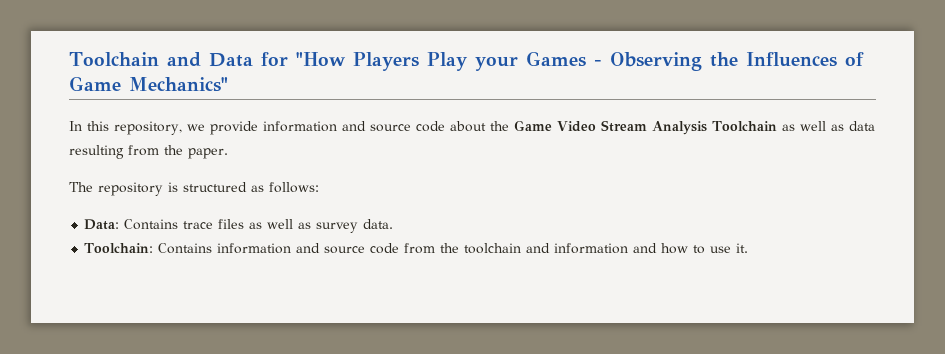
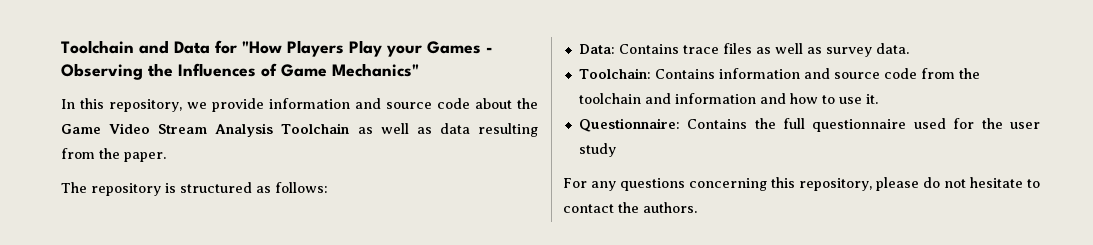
+ Questionnaire: Contains the full questionnaire used for the user study
+ For any questions concerning this repository, please do not hesitate to contact the authors.

